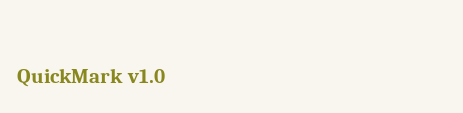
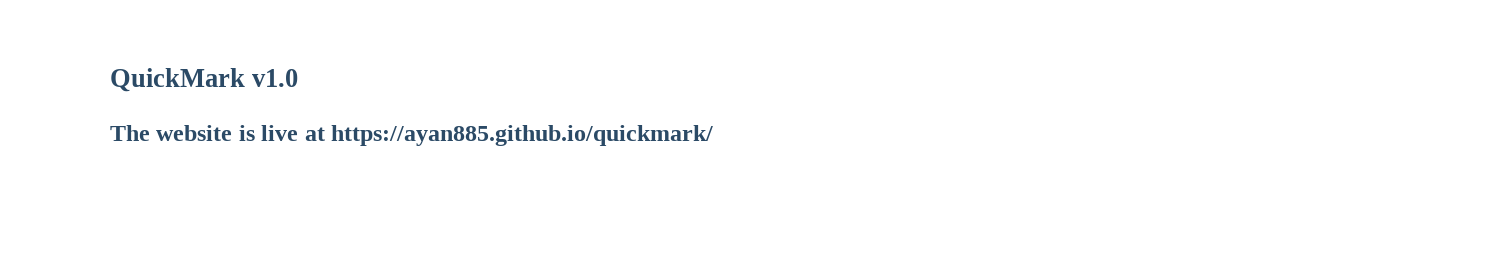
+ The website is live at https://ayan885.github.io/quickmark/

